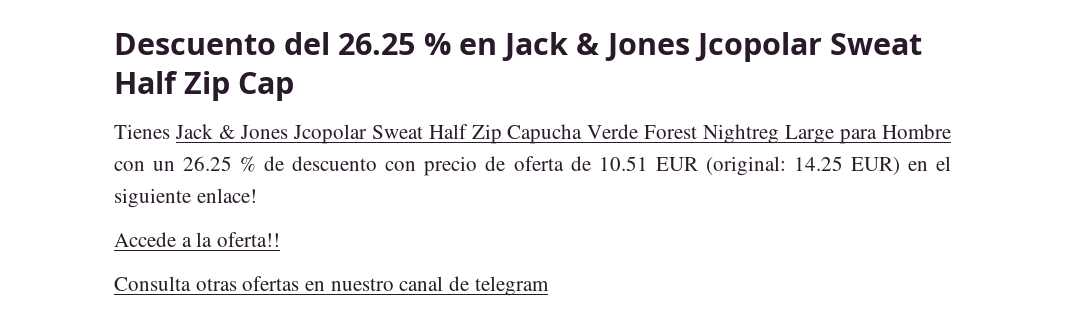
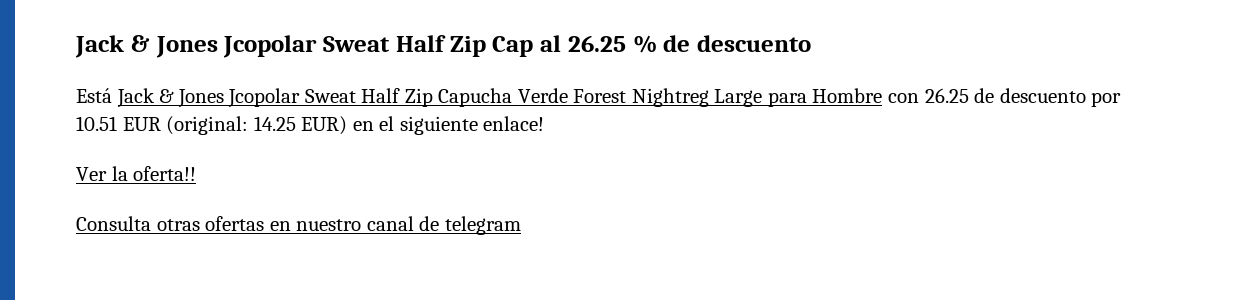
- Descuento del 26.25 % en Jack & Jones Jcopolar Sweat Half Zip Cap
- Tienes Jack & Jones Jcopolar Sweat Half Zip Capucha Verde Forest Nightreg Large para Hombre con un 26.25 % de descuento con precio de oferta de 10.51 EUR (original: 14.25 EUR) en el siguiente enlace!
+ Jack & Jones Jcopolar Sweat Half Zip Cap al 26.25 % de descuento
+ Está Jack & Jones Jcopolar Sweat Half Zip Capucha Verde Forest Nightreg Large para Hombre con 26.25 de descuento por 10.51 EUR (original: 14.25 EUR) en el siguiente enlace!
- Accede a la oferta!!
+ Ver la oferta!!

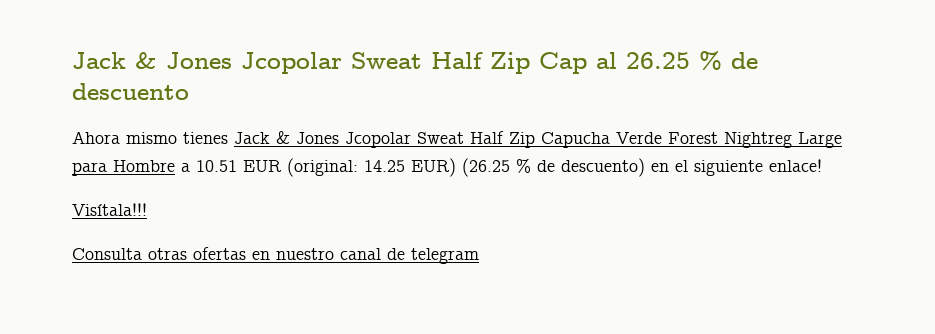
- Está Jack & Jones Jcopolar Sweat Half Zip Capucha Verde Forest Nightreg Large para Hombre con 26.25 de descuento por 10.51 EUR (original: 14.25 EUR) en el siguiente enlace!
+ Ahora mismo tienes Jack & Jones Jcopolar Sweat Half Zip Capucha Verde Forest Nightreg Large para Hombre a 10.51 EUR (original: 14.25 EUR) (26.25 % de descuento) en el siguiente enlace!
- Ver la oferta!!
+ Visítala!!!

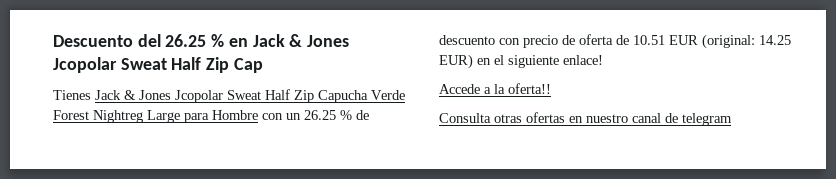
- Jack & Jones Jcopolar Sweat Half Zip Cap al 26.25 % de descuento
- Ahora mismo tienes Jack & Jones Jcopolar Sweat Half Zip Capucha Verde Forest Nightreg Large para Hombre a 10.51 EUR (original: 14.25 EUR) (26.25 % de descuento) en el siguiente enlace!
+ Descuento del 26.25 % en Jack & Jones Jcopolar Sweat Half Zip Cap
+ Tienes Jack & Jones Jcopolar Sweat Half Zip Capucha Verde Forest Nightreg Large para Hombre con un 26.25 % de descuento con precio de oferta de 10.51 EUR (original: 14.25 EUR) en el siguiente enlace!
- Visítala!!!
+ Accede a la oferta!!

